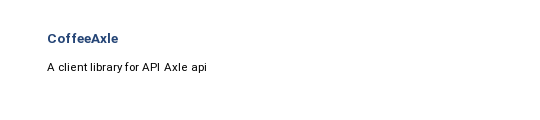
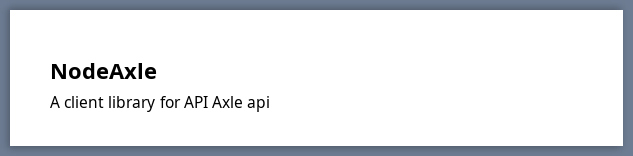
- CoffeeAxle
+ NodeAxle

